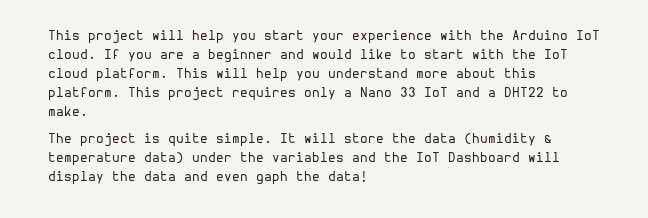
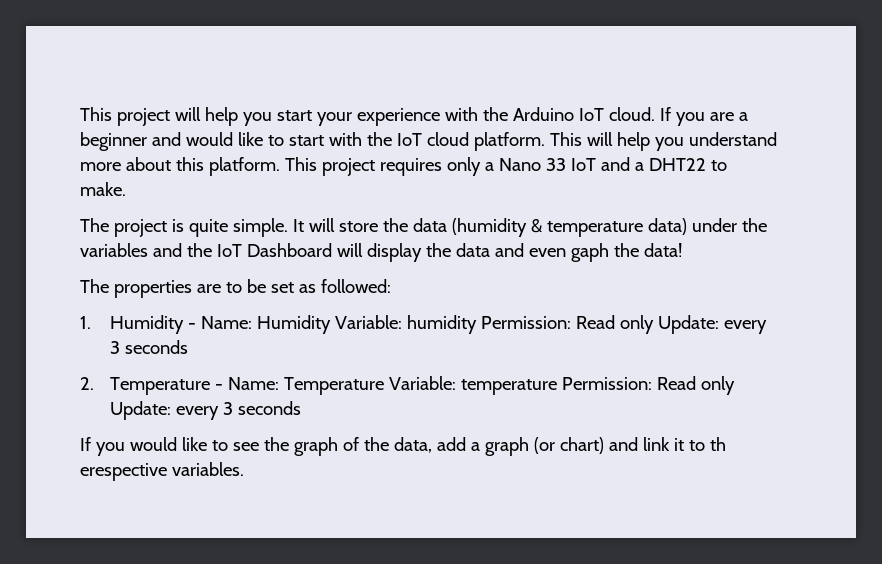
+ The properties are to be set as followed:
+ 1. Humidity - Name: Humidity Variable: humidity Permission: Read only Update: every 3 seconds
+ 2. Temperature - Name: Temperature Variable: temperature Permission: Read only Update: every 3 seconds
+ If you would like to see the graph of the data, add a graph (or chart) and link it to th erespective variables.

